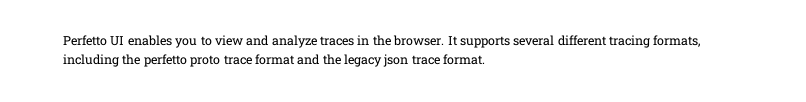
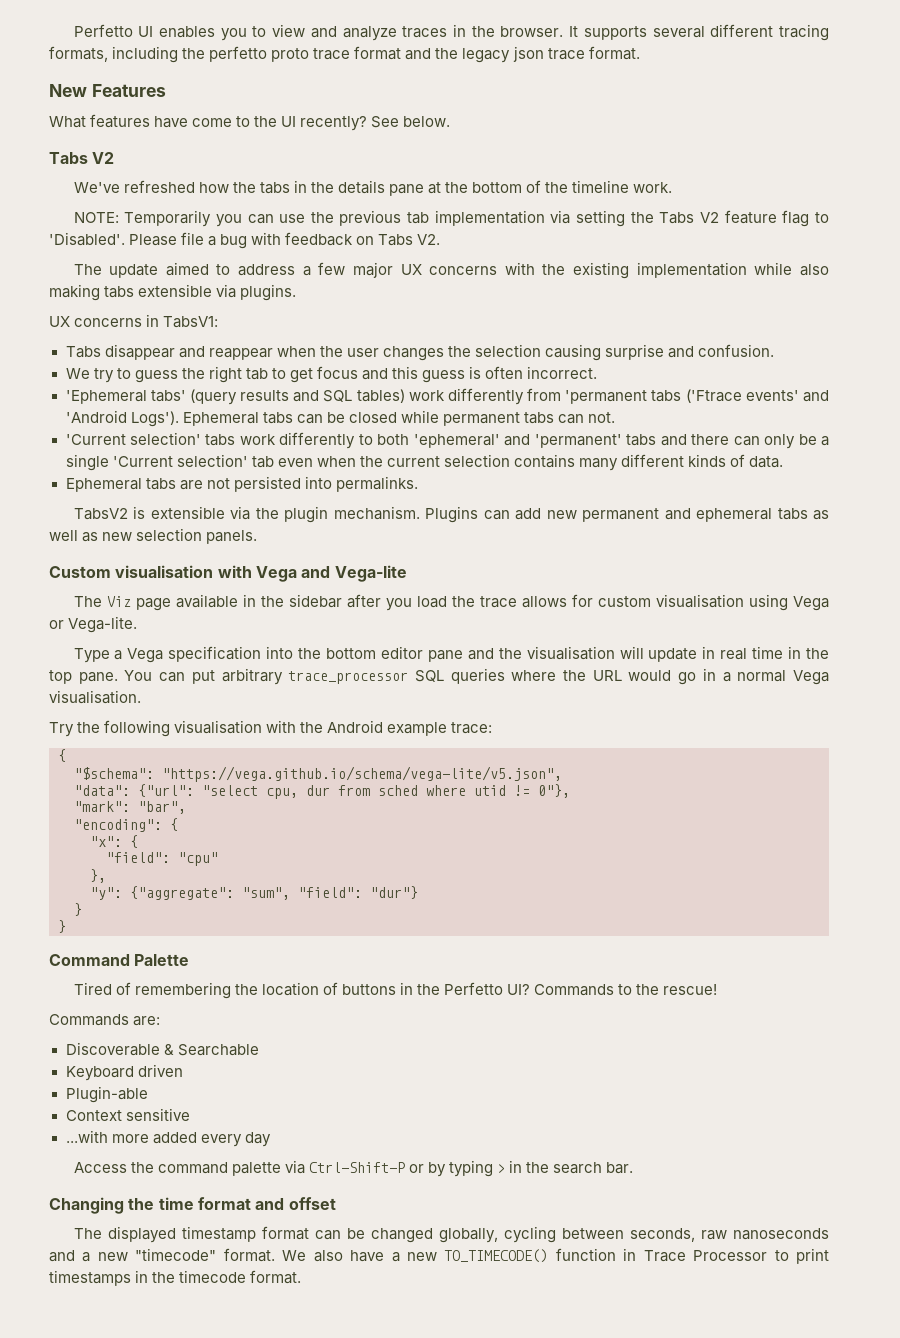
+ New Features
+ What features have come to the UI recently? See below.
+ Tabs V2
+ We've refreshed how the tabs in the details pane at the bottom of the timeline work.
+ NOTE: Temporarily you can use the previous tab implementation via setting the Tabs V2 feature flag to 'Disabled'. Please file a bug with feedback on Tabs V2.
+ The update aimed to address a few major UX concerns with the existing implementation while also making tabs extensible via plugins.
+ UX concerns in TabsV1:
+ Tabs disappear and reappear when the user changes the selection causing surprise and confusion.
+ We try to guess the right tab to get focus and this guess is often incorrect.
+ 'Ephemeral tabs' (query results and SQL tables) work differently from 'permanent tabs ('Ftrace events' and 'Android Logs'). Ephemeral tabs can be closed while permanent tabs can not.
+ 'Current selection' tabs work differently to both 'ephemeral' and 'permanent' tabs and there can only be a single 'Current selection' tab even when the current selection contains many different kinds of data.
+ Ephemeral tabs are not persisted into permalinks.
+ TabsV2 is extensible via the plugin mechanism. Plugins can add new permanent and ephemeral tabs as well as new selection panels.
+ Custom visualisation with Vega and Vega-lite
+ The Viz page available in the sidebar after you load the trace allows for custom visualisation using Vega or Vega-lite.
+ Type a Vega specification into the bottom editor pane and the visualisation will update in real time in the top pane. You can put arbitrary trace_processor SQL queries where the URL would go in a normal Vega visualisation.
+ Try the following visualisation with the Android example trace:
+ {
+ "$schema": "https://vega.github.io/schema/vega-lite/v5.json",
+ "data": {"url": "select cpu, dur from sched where utid != 0"},
+ "mark": "bar",
+ "encoding": {
+ "x": {
+ "field": "cpu"
+ },
+ "y": {"aggregate": "sum", "field": "dur"}
+ }
+ }
+ Command Palette
+ Tired of remembering the location of buttons in the Perfetto UI? Commands to the rescue!
+ Commands are:
+ Discoverable & Searchable
+ Keyboard driven
+ Plugin-able
+ Context sensitive
+ ...with more added every day
+ Access the command palette via Ctrl-Shift-P or by typing > in the search bar.
+ Changing the time format and offset
+ The displayed timestamp format can be changed globally, cycling between seconds, raw nanoseconds and a new "timecode" format. We also have a new TO_TIMECODE() function in Trace Processor to print timestamps in the timecode format.

